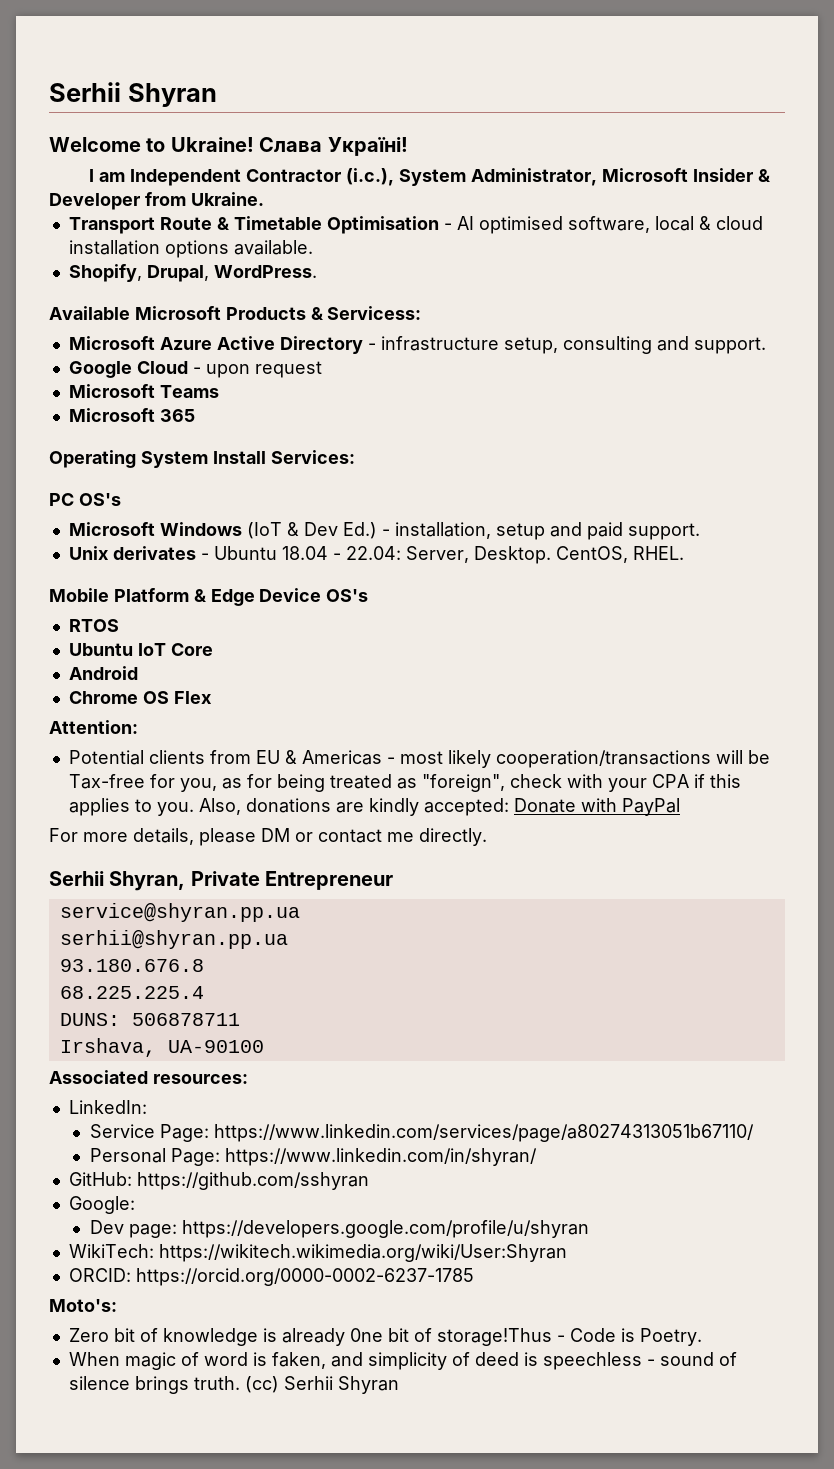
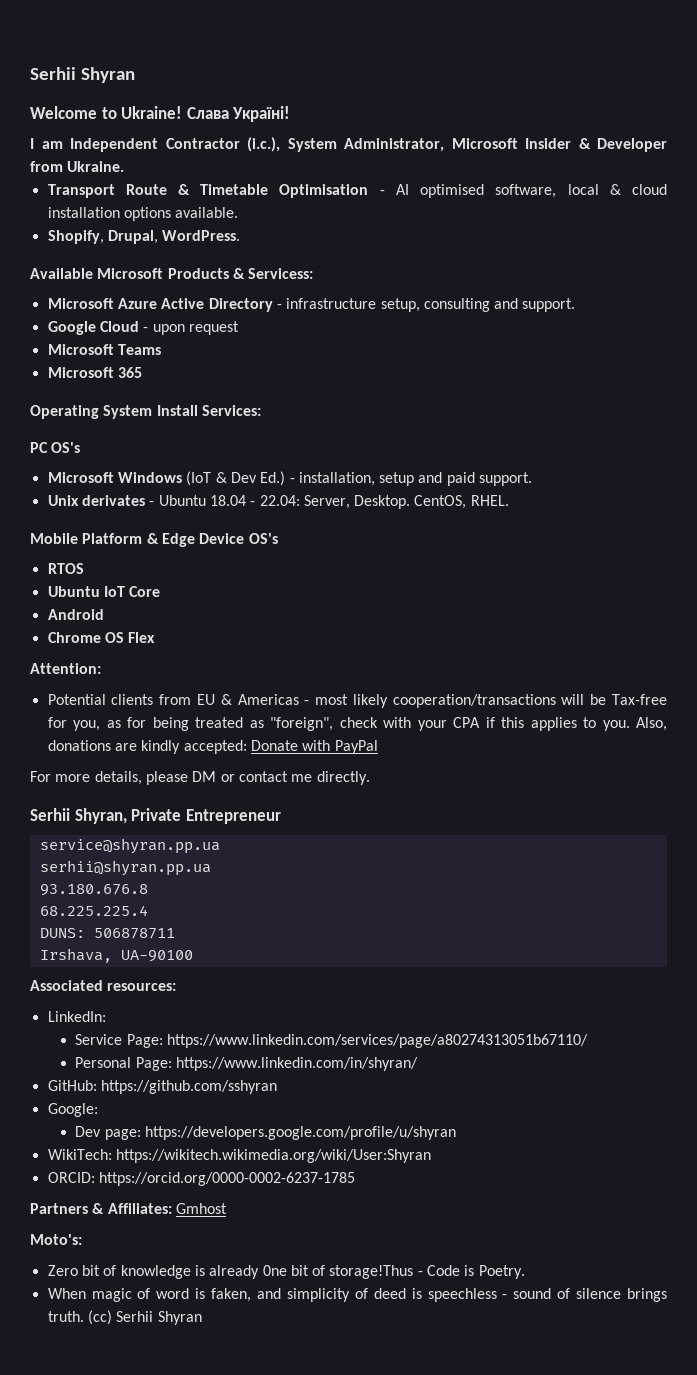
+ Partners & Affiliates: Gmhost

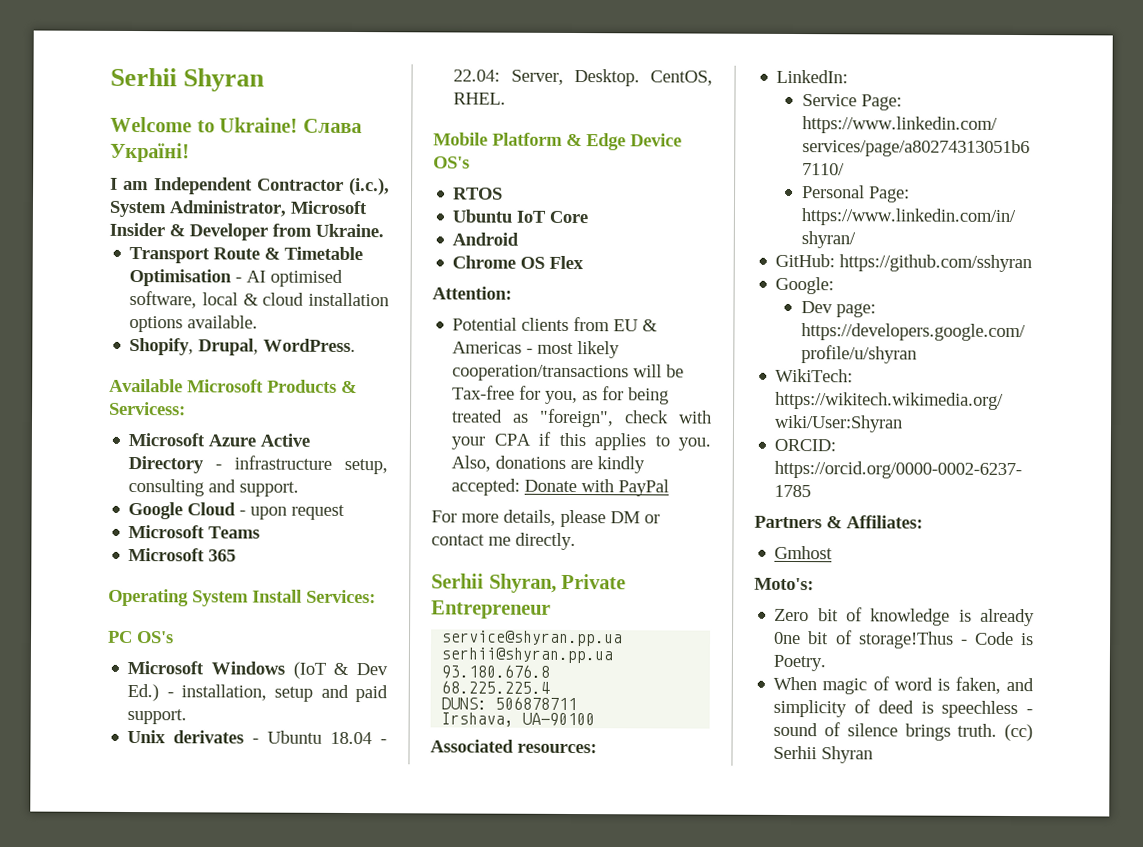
- Partners & Affiliates: Gmhost
+ Partners & Affiliates:
+ Gmhost

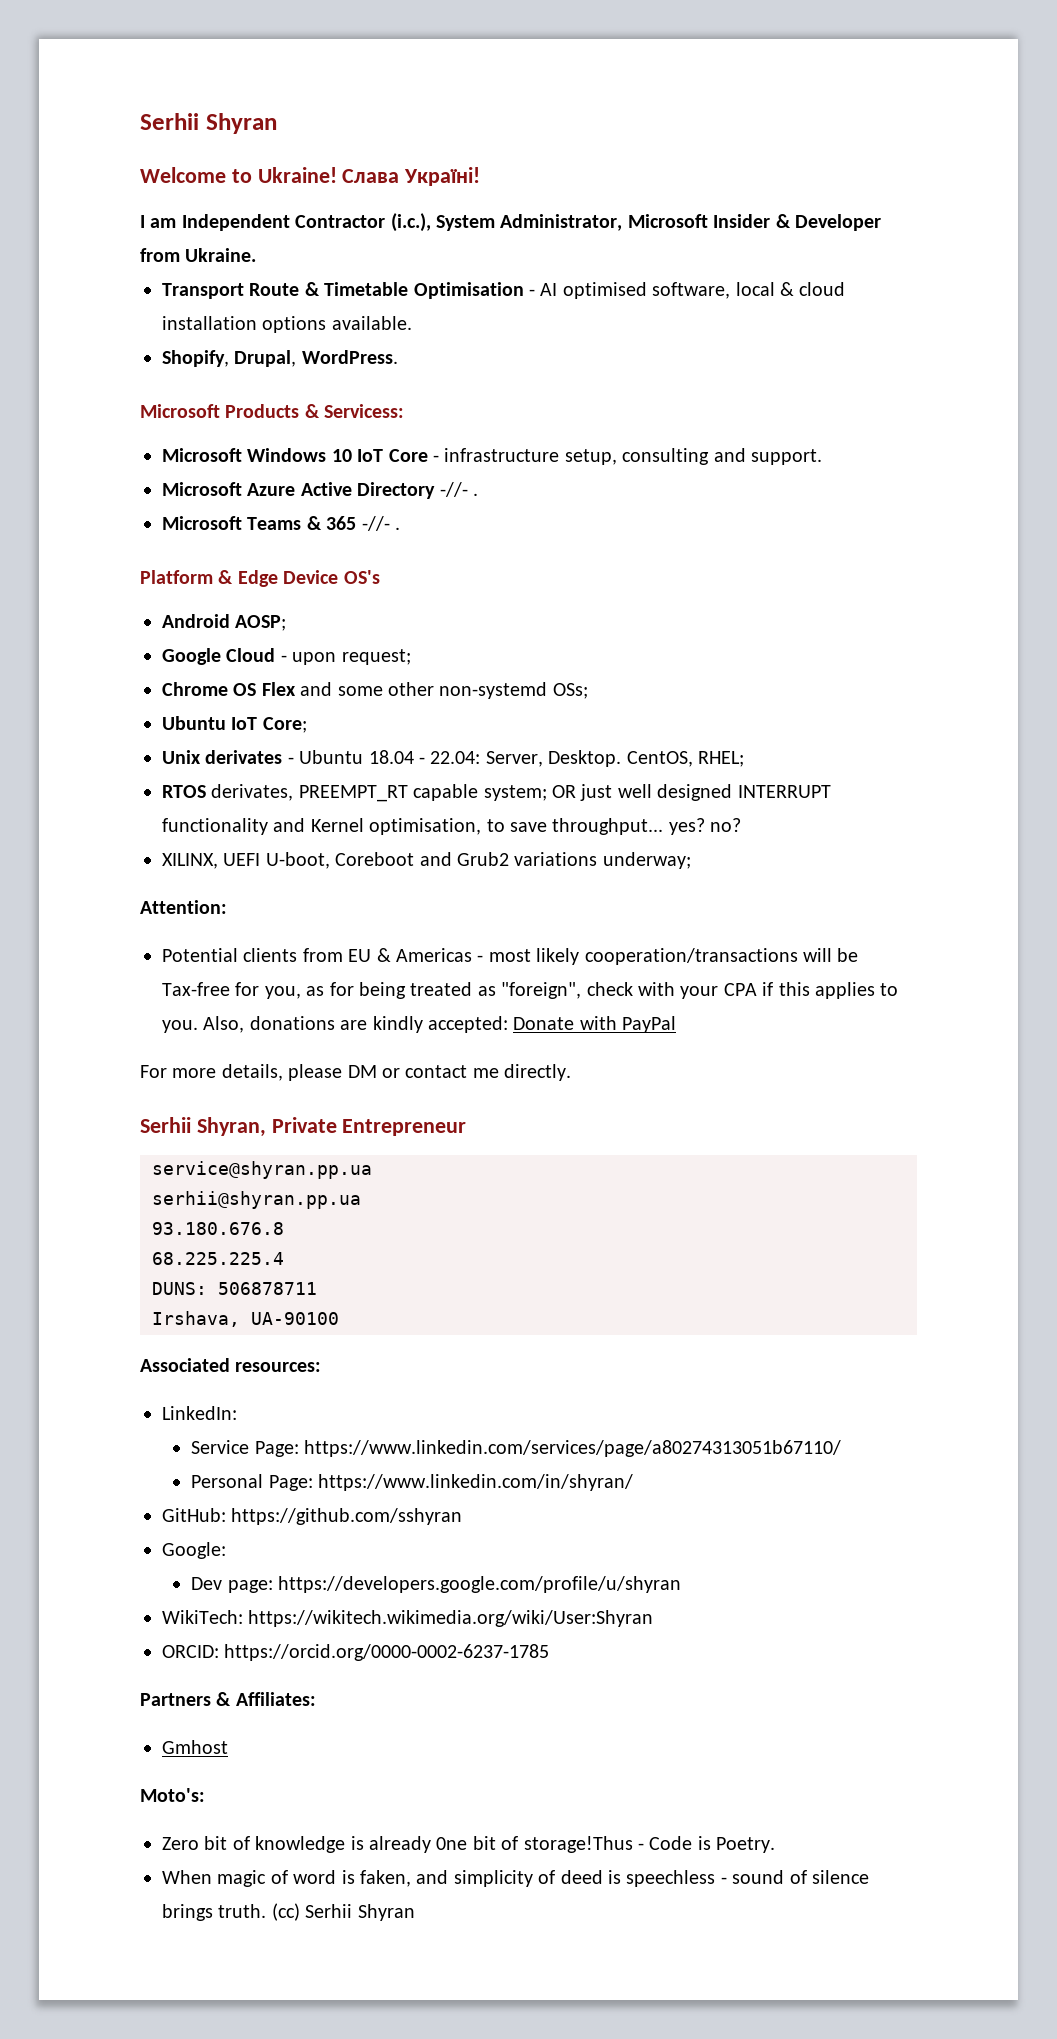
- Available Microsoft Products & Servicess:
+ Microsoft Products & Servicess:
- Microsoft Azure Active Directory - infrastructure setup, consulting and support.
+ Microsoft Windows 10 IoT Core - infrastructure setup, consulting and support.
- Google Cloud - upon request
- Microsoft Teams
- Microsoft 365
- Operating System Install Services:
- PC OS's
- Microsoft Windows (IoT & Dev Ed.) - installation, setup and paid support.
+ Microsoft Azure Active Directory -//- .
+ Microsoft Teams & 365 -//- .
+ Platform & Edge Device OS's
+ Android AOSP;
+ Google Cloud - upon request;
+ Chrome OS Flex and some other non-systemd OSs;
+ Ubuntu IoT Core;
- CentOS, RHEL.
- Mobile Platform & Edge Device OS's
- RTOS
- Ubuntu IoT Core
- Android
- Chrome OS Flex
+ CentOS, RHEL;
+ RTOS derivates, PREEMPT_RT capable system; OR just well designed INTERRUPT functionality and Kernel optimisation, to save throughput... yes? no?
+ XILINX, UEFI U-boot, Coreboot and Grub2 variations underway;

